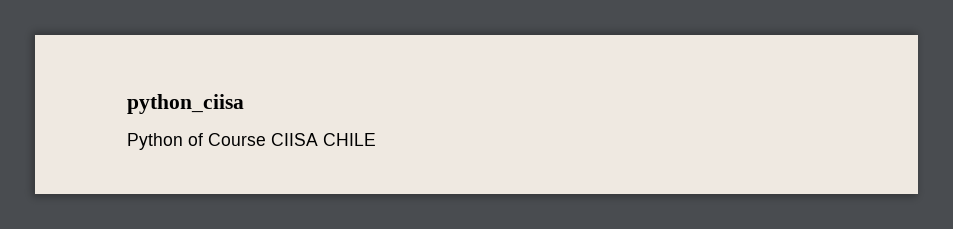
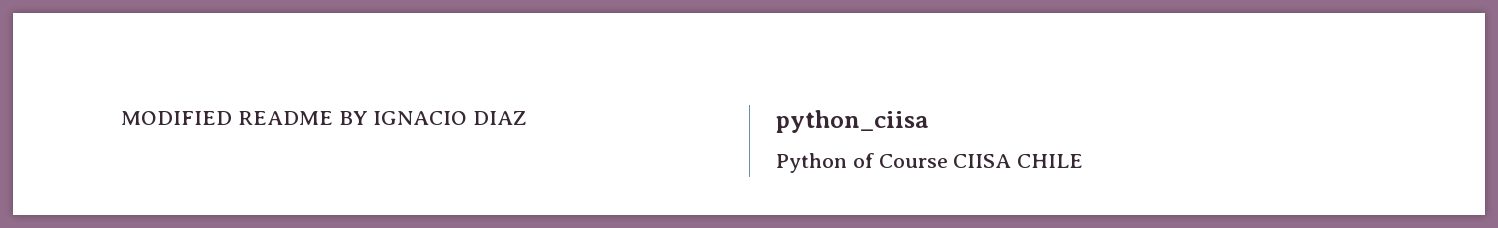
+ MODIFIED README BY IGNACIO DIAZ

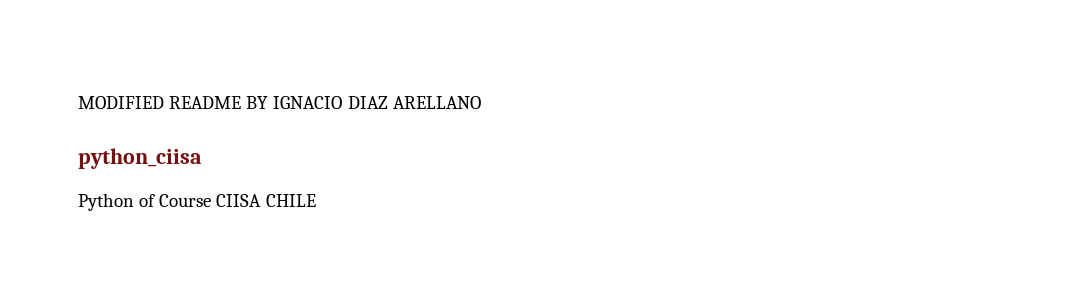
- MODIFIED README BY IGNACIO DIAZ
+ MODIFIED README BY IGNACIO DIAZ ARELLANO

